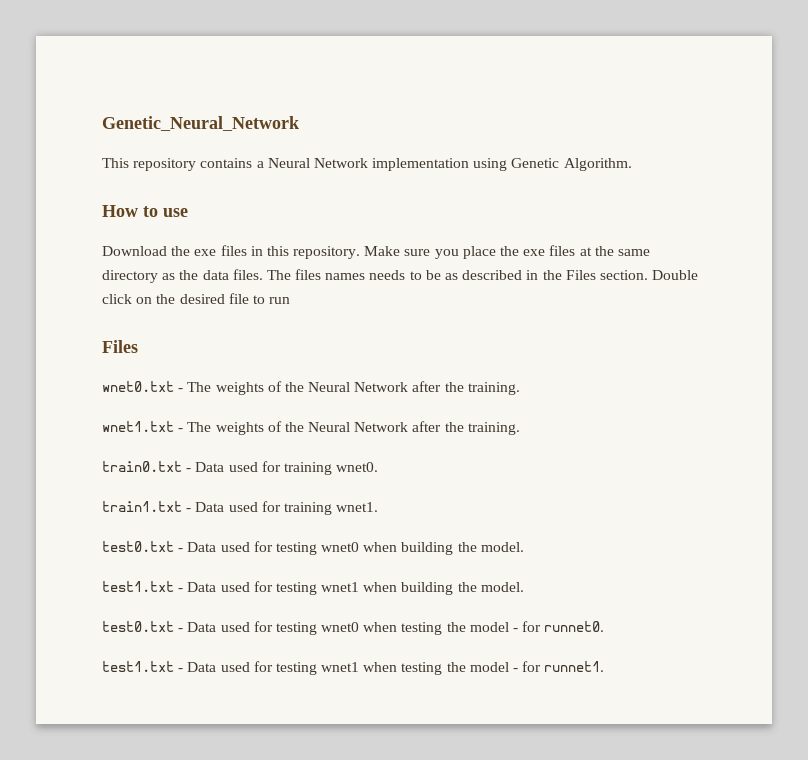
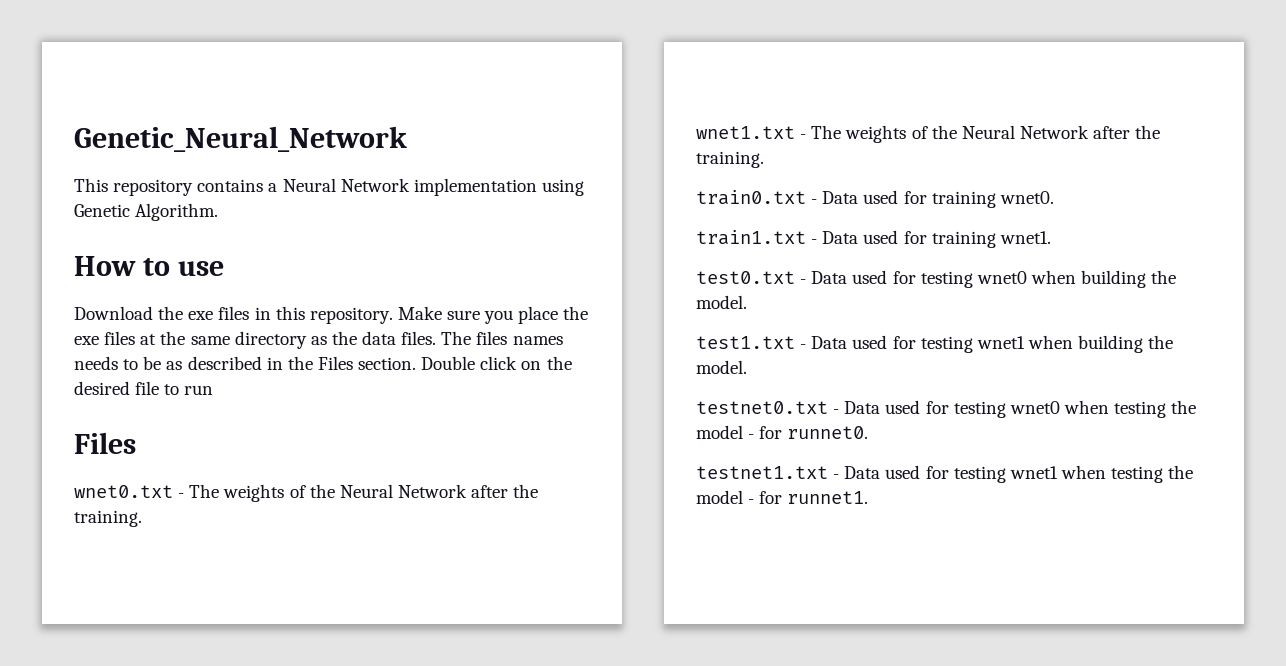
- test0.txt - Data used for testing wnet0 when testing the model - for runnet0.
+ testnet0.txt - Data used for testing wnet0 when testing the model - for runnet0.
- test1.txt - Data used for testing wnet1 when testing the model - for runnet1.
+ testnet1.txt - Data used for testing wnet1 when testing the model - for runnet1.

